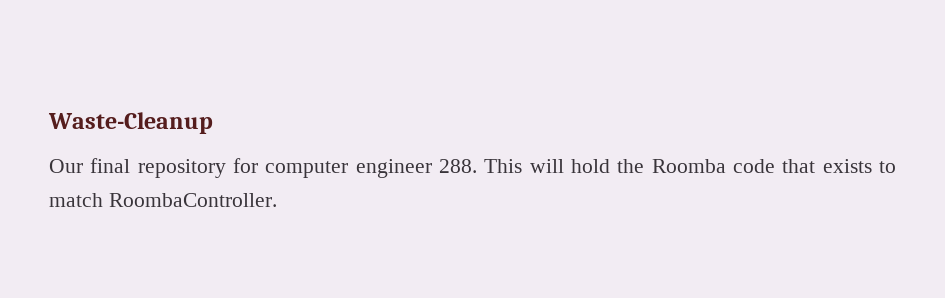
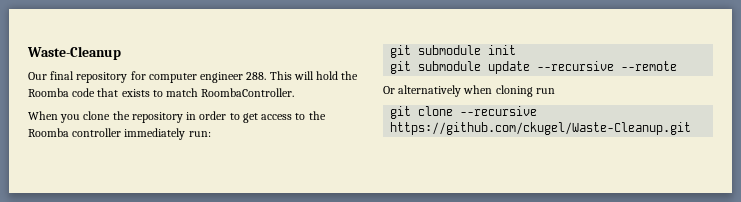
+ When you clone the repository in order to get access to the Roomba controller immediately run:
+ git submodule init
+ git submodule update --recursive --remote
+ Or alternatively when cloning run
+ git clone --recursive https://github.com/ckugel/Waste-Cleanup.git

